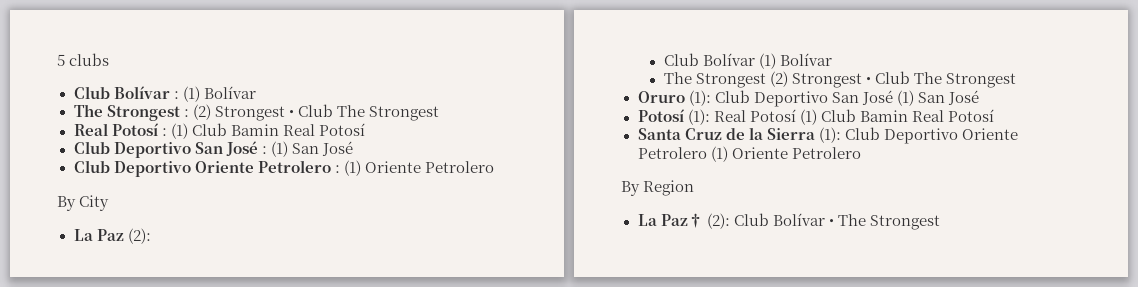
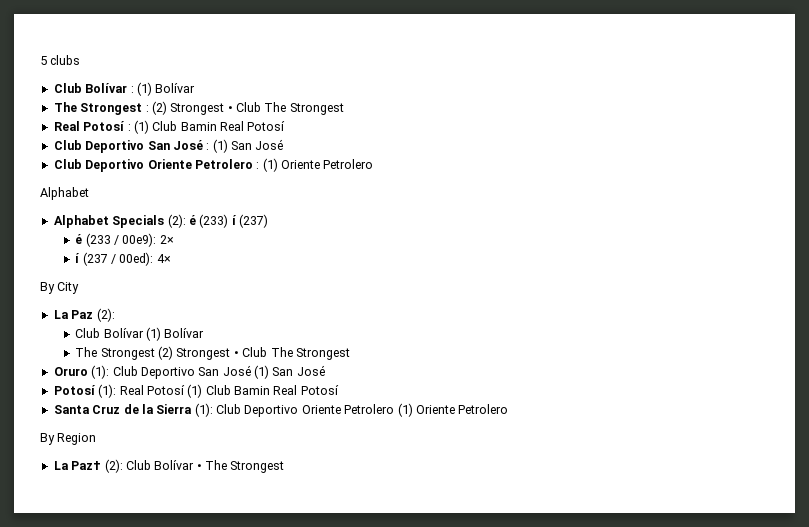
  Club Deportivo Oriente Petrolero : (1) Oriente Petrolero
+ Alphabet
+ Alphabet Specials (2): é (233) í (237)
+ é (233 / 00e9): 2×
+ í (237 / 00ed): 4×

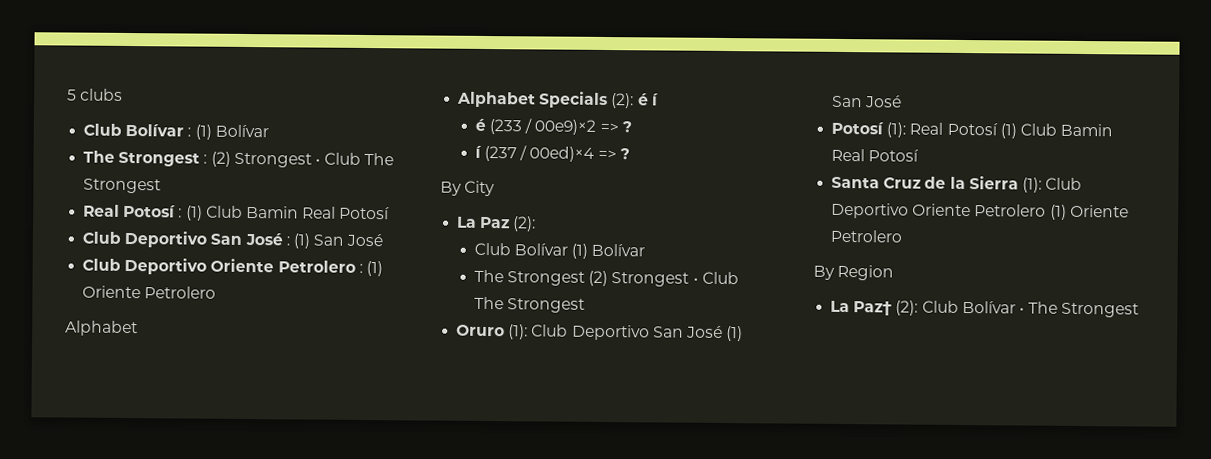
- Alphabet Specials (2): é (233) í (237)
+ Alphabet Specials (2): é í
- é (233 / 00e9): 2×
+ é (233 / 00e9)×2 => ?
- í (237 / 00ed): 4×
+ í (237 / 00ed)×4 => ?

